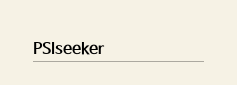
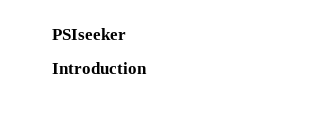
+ Introduction

